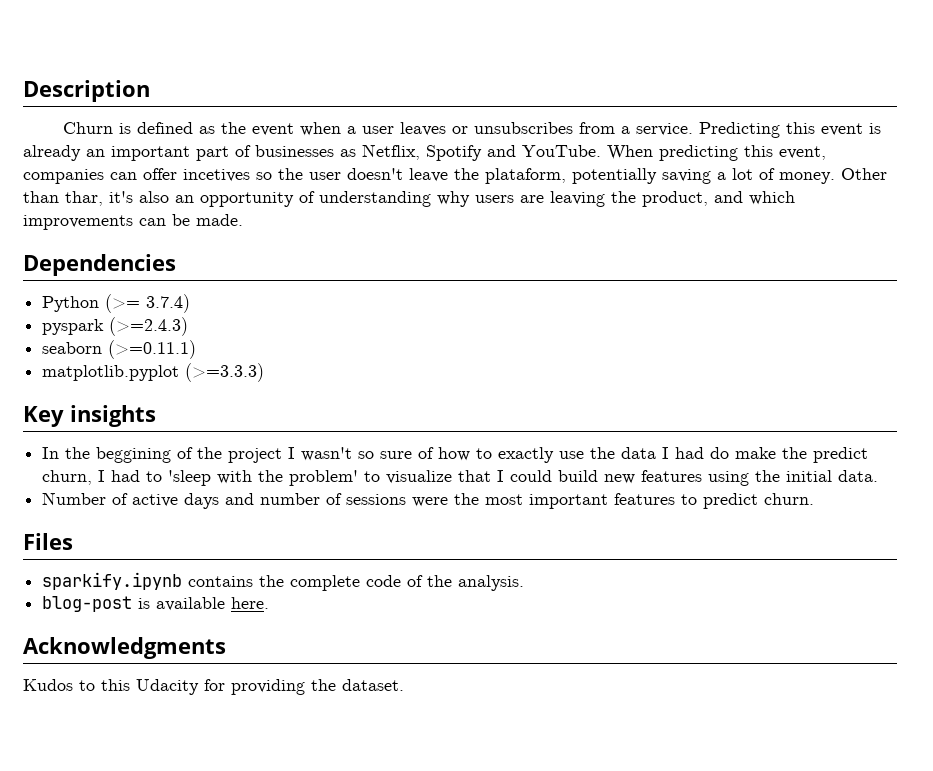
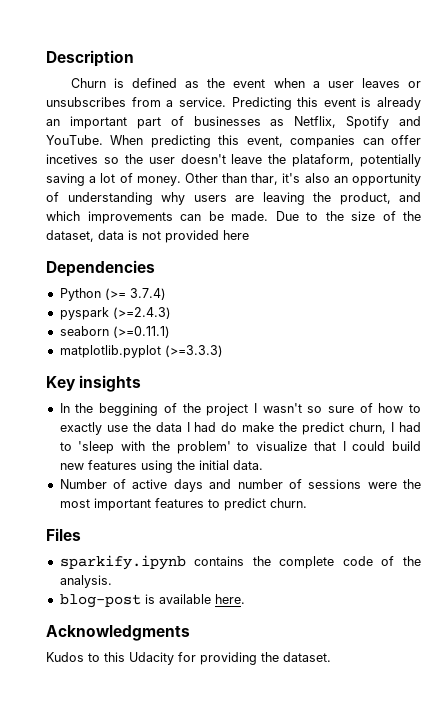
+ Due to the size of the dataset, data is not provided here

